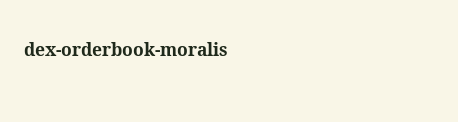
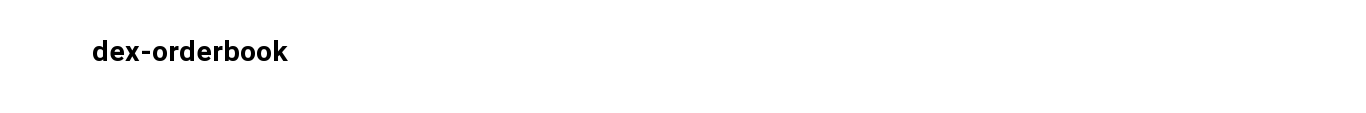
- dex-orderbook-moralis
+ dex-orderbook

